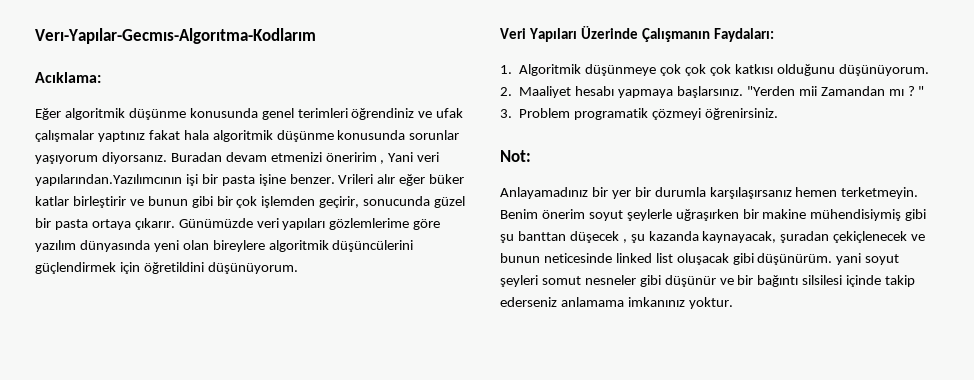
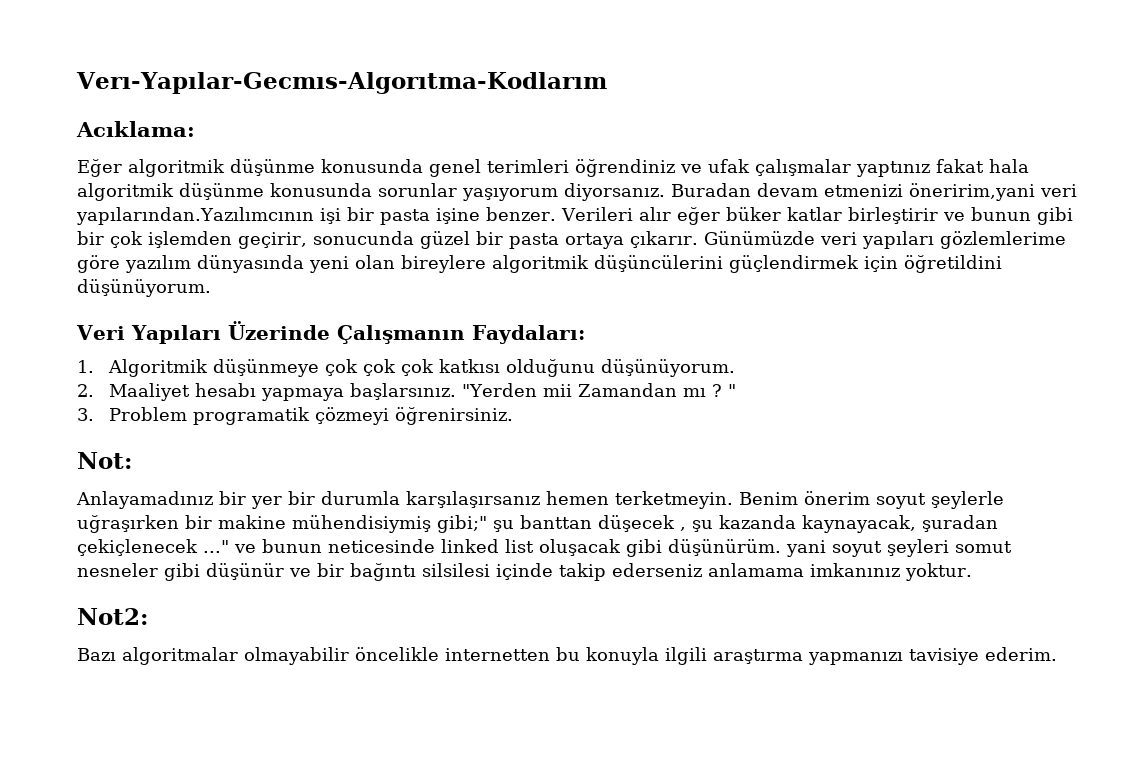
- Buradan devam etmenizi öneririm , Yani veri yapılarından.Yazılımcının işi bir pasta işine benzer.
+ Buradan devam etmenizi öneririm,yani veri yapılarından.Yazılımcının işi bir pasta işine benzer.
- Vrileri alır eğer büker katlar birleştirir ve bunun gibi bir çok işlemden geçirir, sonucunda güzel bir pasta ortaya çıkarır.
+ Verileri alır eğer büker katlar birleştirir ve bunun gibi bir çok işlemden geçirir, sonucunda güzel bir pasta ortaya çıkarır.
- Benim önerim soyut şeylerle uğraşırken bir makine mühendisiymiş gibi şu banttan düşecek , şu kazanda kaynayacak, şuradan çekiçlenecek ve bunun neticesinde linked list oluşacak gibi düşünürüm. yani soyut şeyleri somut nesneler gibi düşünür ve bir bağıntı silsilesi içinde takip ederseniz anlamama imkanınız yoktur.
+ Benim önerim soyut şeylerle uğraşırken bir makine mühendisiymiş gibi;" şu banttan düşecek , şu kazanda kaynayacak, şuradan çekiçlenecek ..." ve bunun neticesinde linked list oluşacak gibi düşünürüm. yani soyut şeyleri somut nesneler gibi düşünür ve bir bağıntı silsilesi içinde takip ederseniz anlamama imkanınız yoktur.
+ Not2:
+ Bazı algoritmalar olmayabilir öncelikle internetten bu konuyla ilgili araştırma yapmanızı tavisiye ederim.

